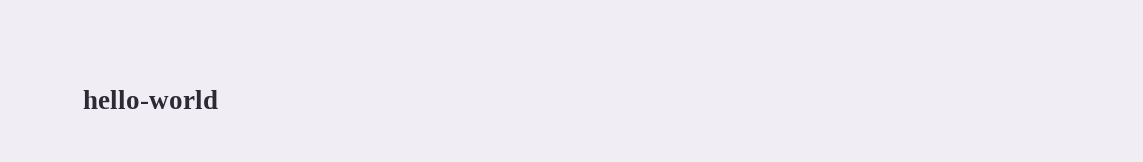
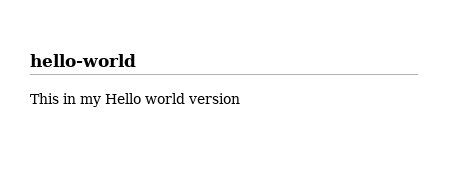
+ This in my Hello world version

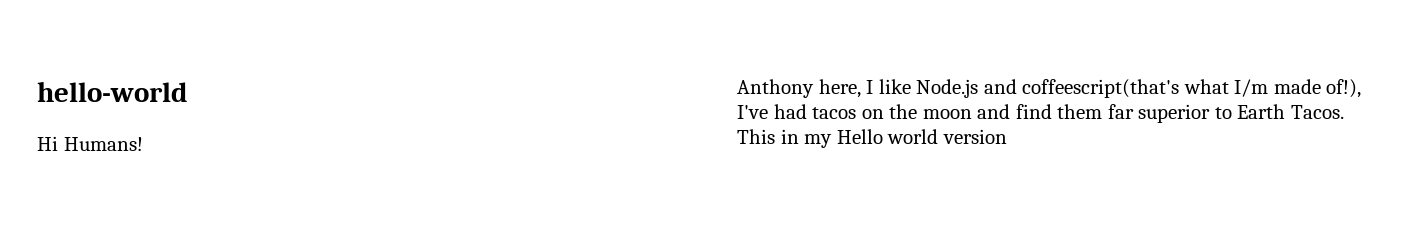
+ Hi Humans!
+ Anthony here, I like Node.js and coffeescript(that's what I/m made of!), I've had tacos on the moon and find them far superior to Earth Tacos.

